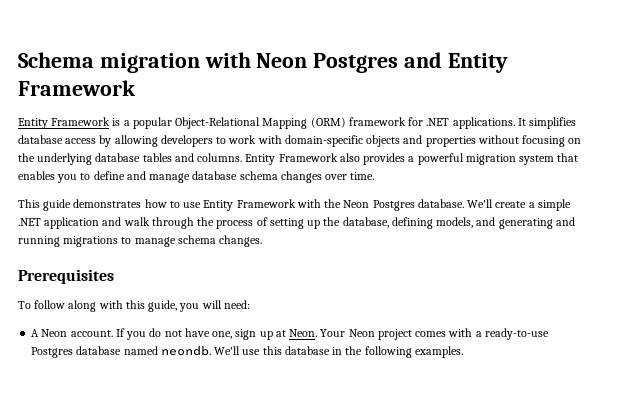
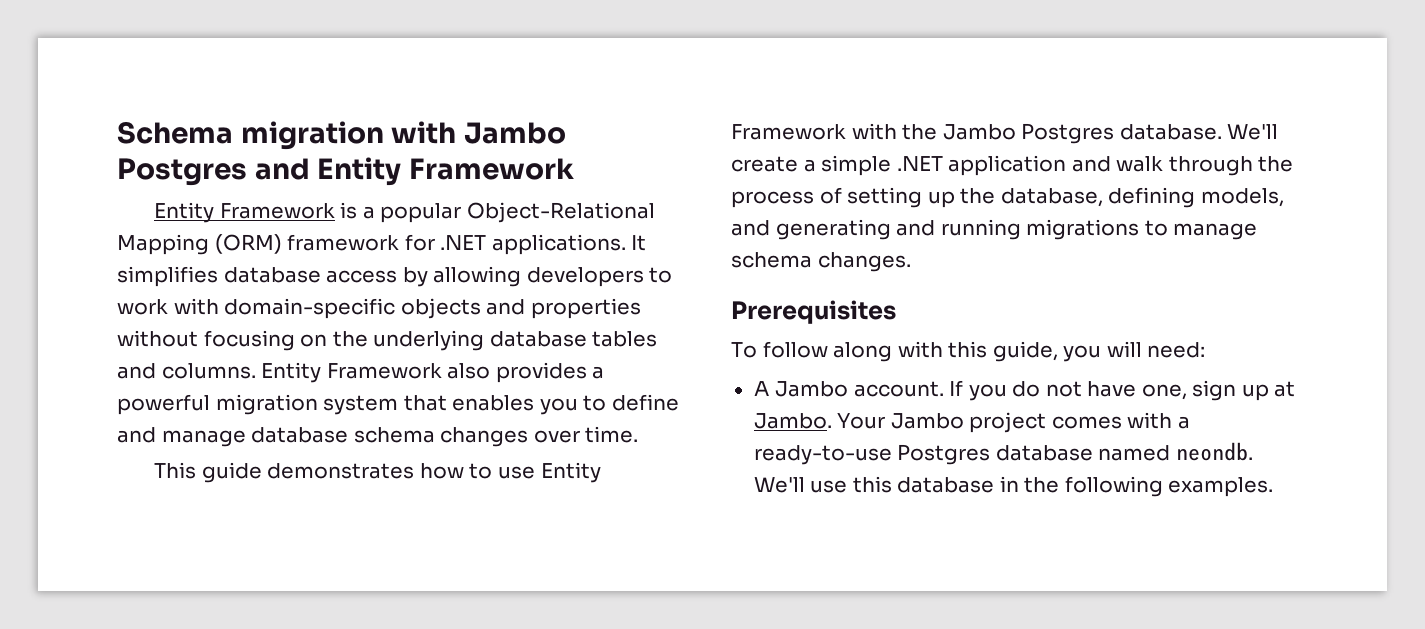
- Schema migration with Neon Postgres and Entity Framework
+ Schema migration with Jambo Postgres and Entity Framework
- This guide demonstrates how to use Entity Framework with the Neon Postgres database.
+ This guide demonstrates how to use Entity Framework with the Jambo Postgres database.
- A Neon account.
+ A Jambo account.
- If you do not have one, sign up at Neon. Your Neon project comes with a ready-to-use Postgres database named neondb.
+ If you do not have one, sign up at Jambo. Your Jambo project comes with a ready-to-use Postgres database named neondb.

